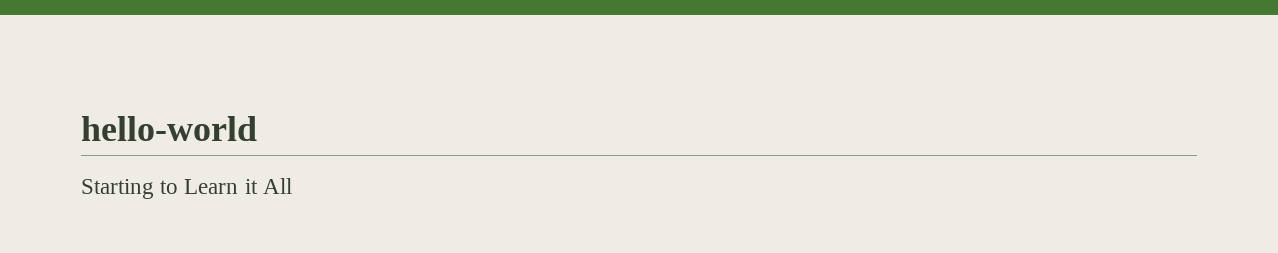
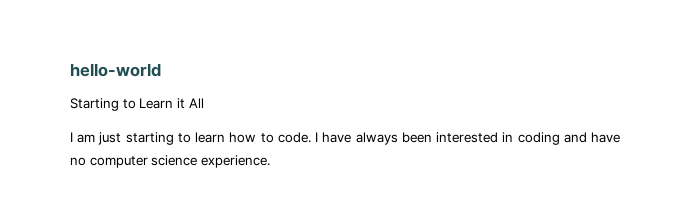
+ I am just starting to learn how to code. I have always been interested in coding and have no computer science experience.

